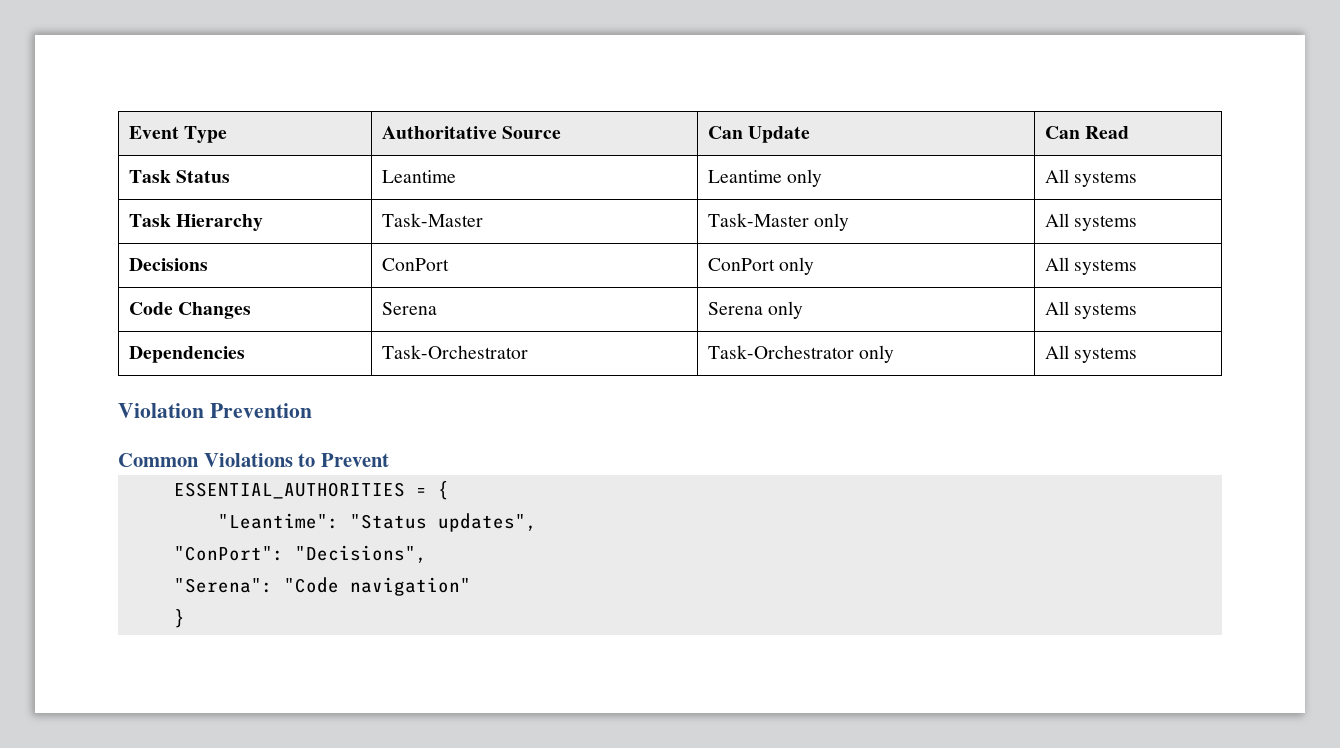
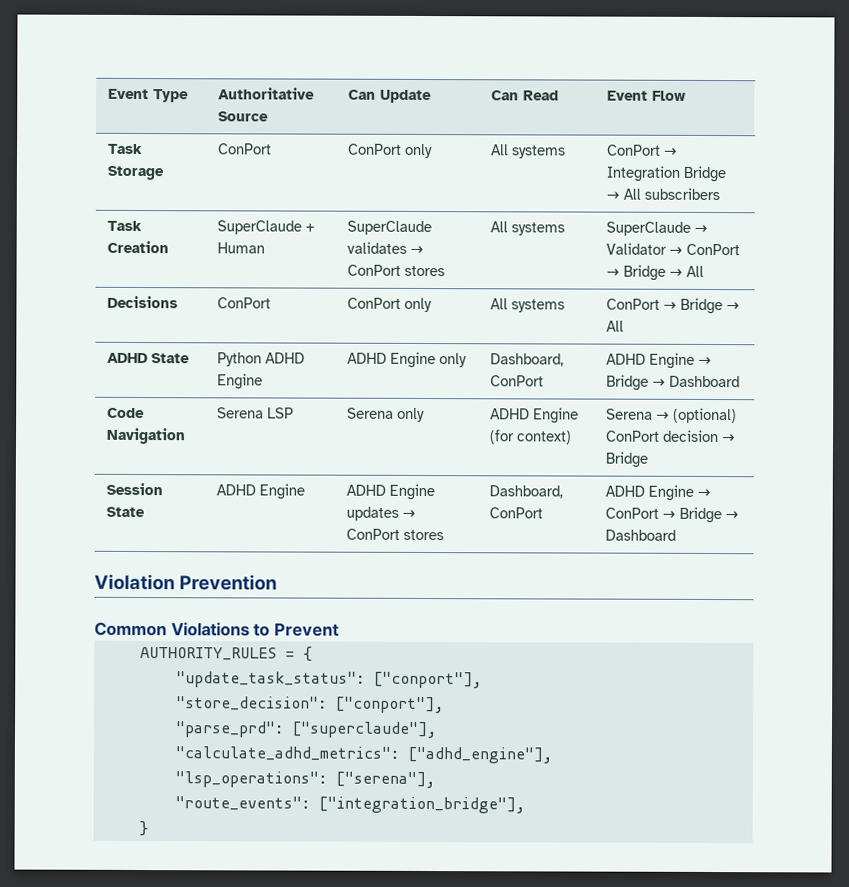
- Event Type | Authoritative Source | Can Update | Can Read
- Task Status | Leantime | Leantime only | All systems
- Task Hierarchy | Task-Master | Task-Master only | All systems
+ Event Type | Authoritative Source | Can Update | Can Read | Event Flow
+ Task Storage | ConPort | ConPort only | All systems | ConPort → Integration Bridge → All subscribers
+ Task Creation | SuperClaude + Human | SuperClaude validates → ConPort stores | All systems | SuperClaude → Validator → ConPort → Bridge → All
- Decisions | ConPort | ConPort only | All systems
+ Decisions | ConPort | ConPort only | All systems | ConPort → Bridge → All
+ ADHD State | Python ADHD Engine | ADHD Engine only | Dashboard, ConPort | ADHD Engine → Bridge → Dashboard
- Code Changes | Serena | Serena only | All systems
- Dependencies | Task-Orchestrator | Task-Orchestrator only | All systems
+ Code Navigation | Serena LSP | Serena only | ADHD Engine (for context) | Serena → (optional) ConPort decision → Bridge
+ Session State | ADHD Engine | ADHD Engine updates → ConPort stores | Dashboard, ConPort | ADHD Engine → ConPort → Bridge → Dashboard
- ESSENTIAL_AUTHORITIES = {
+ AUTHORITY_RULES = {
- "Leantime": "Status updates",
- "ConPort": "Decisions",
- "Serena": "Code navigation"
+ "update_task_status": ["conport"],
+ "store_decision": ["conport"],
+ "parse_prd": ["superclaude"],
+ "calculate_adhd_metrics": ["adhd_engine"],
+ "lsp_operations": ["serena"],
+ "route_events": ["integration_bridge"],

